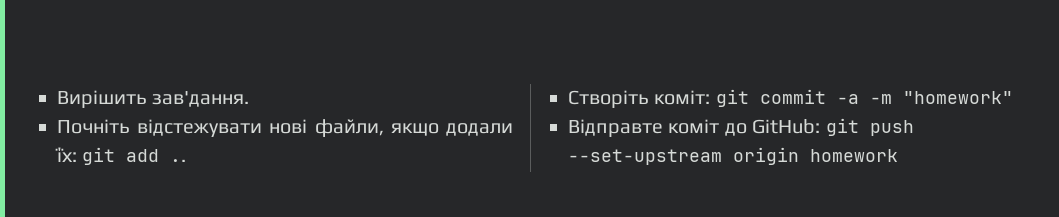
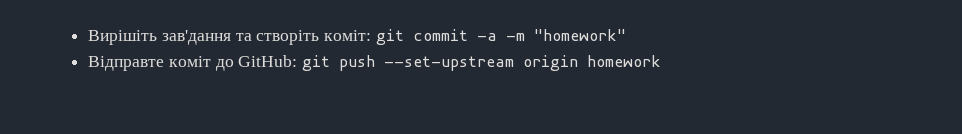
- Вирішить зав'дання.
- Почніть відстежувати нові файли, якщо додали їх: git add ..
- Створіть коміт: git commit -a -m "homework"
+ Вирішіть зав'дання та створіть коміт: git commit -a -m "homework"

